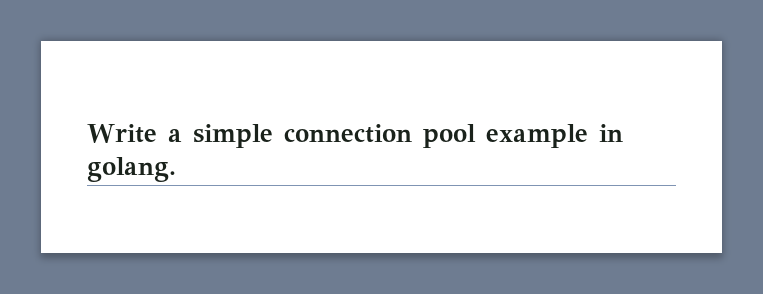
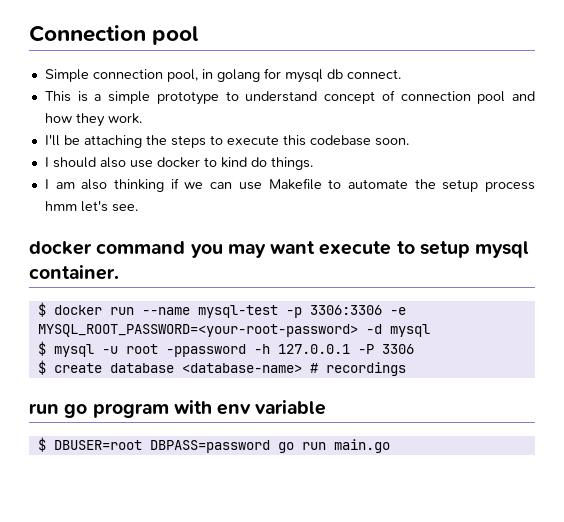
- Write a simple connection pool example in golang.
+ Connection pool
+ Simple connection pool, in golang for mysql db connect.
+ This is a simple prototype to understand concept of connection pool and how they work.
+ I'll be attaching the steps to execute this codebase soon.
+ I should also use docker to kind do things.
+ I am also thinking if we can use Makefile to automate the setup process hmm let's see.
+ docker command you may want execute to setup mysql container.
+ $ docker run --name mysql-test -p 3306:3306 -e MYSQL_ROOT_PASSWORD=<your-root-password> -d mysql
+ $ mysql -u root -ppassword -h 127.0.0.1 -P 3306
+ $ create database <database-name> # recordings
+ run go program with env variable
+ $ DBUSER=root DBPASS=password go run main.go

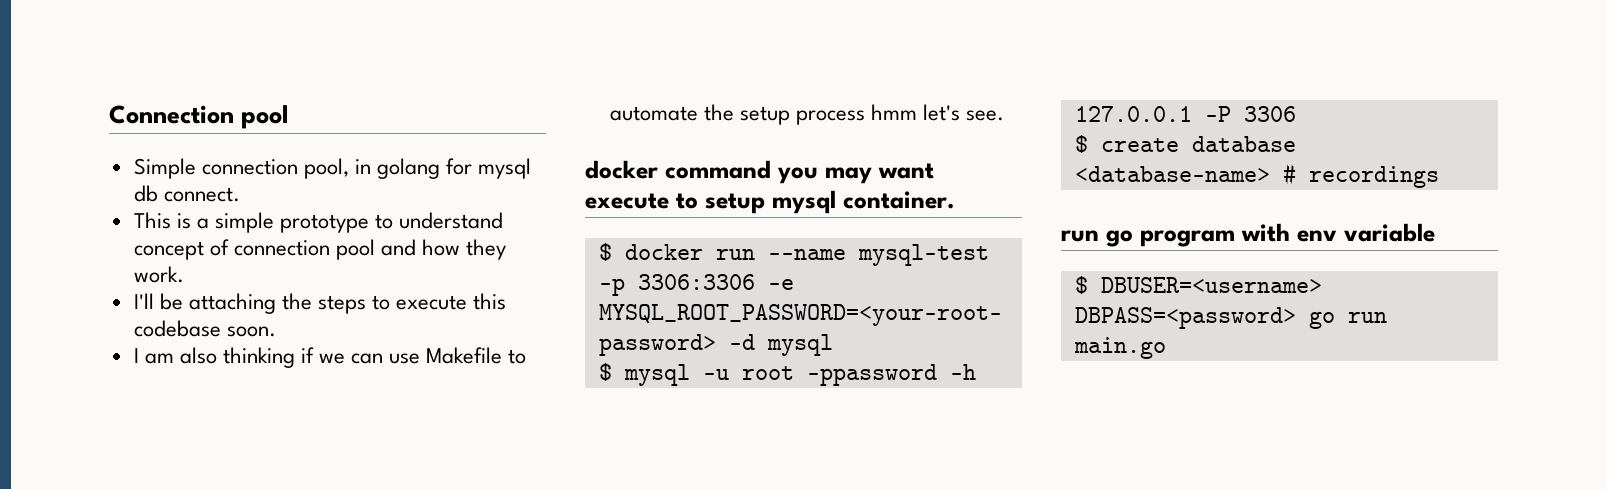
- I should also use docker to kind do things.
- $ DBUSER=root DBPASS=password go run main.go
+ $ DBUSER=<username> DBPASS=<password> go run main.go

